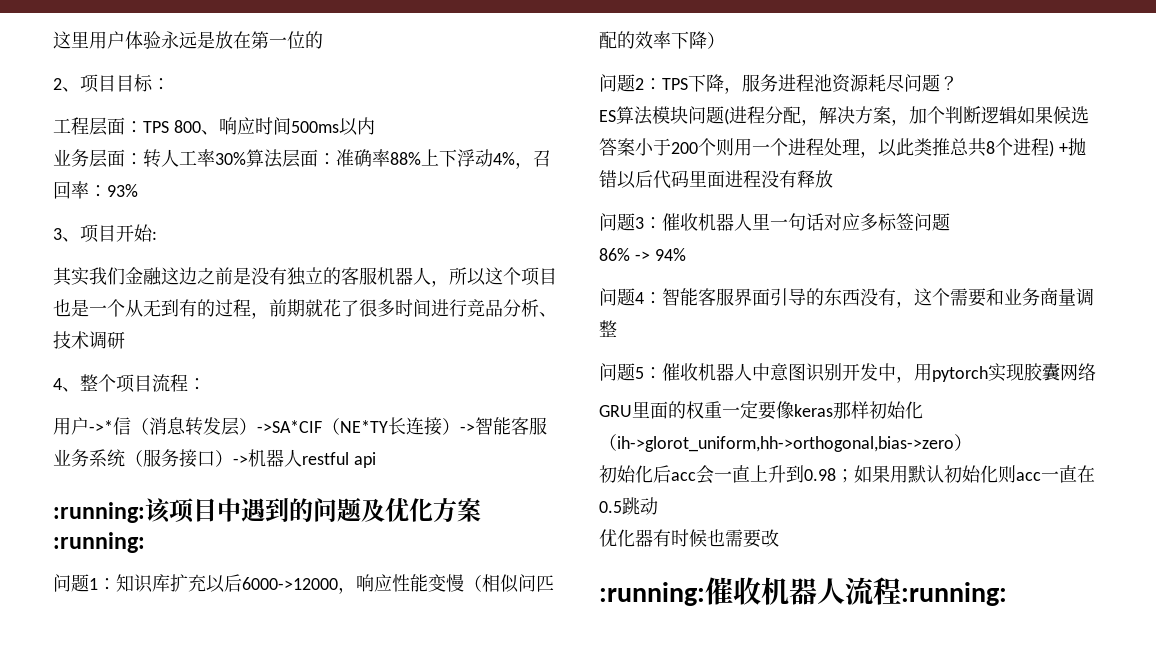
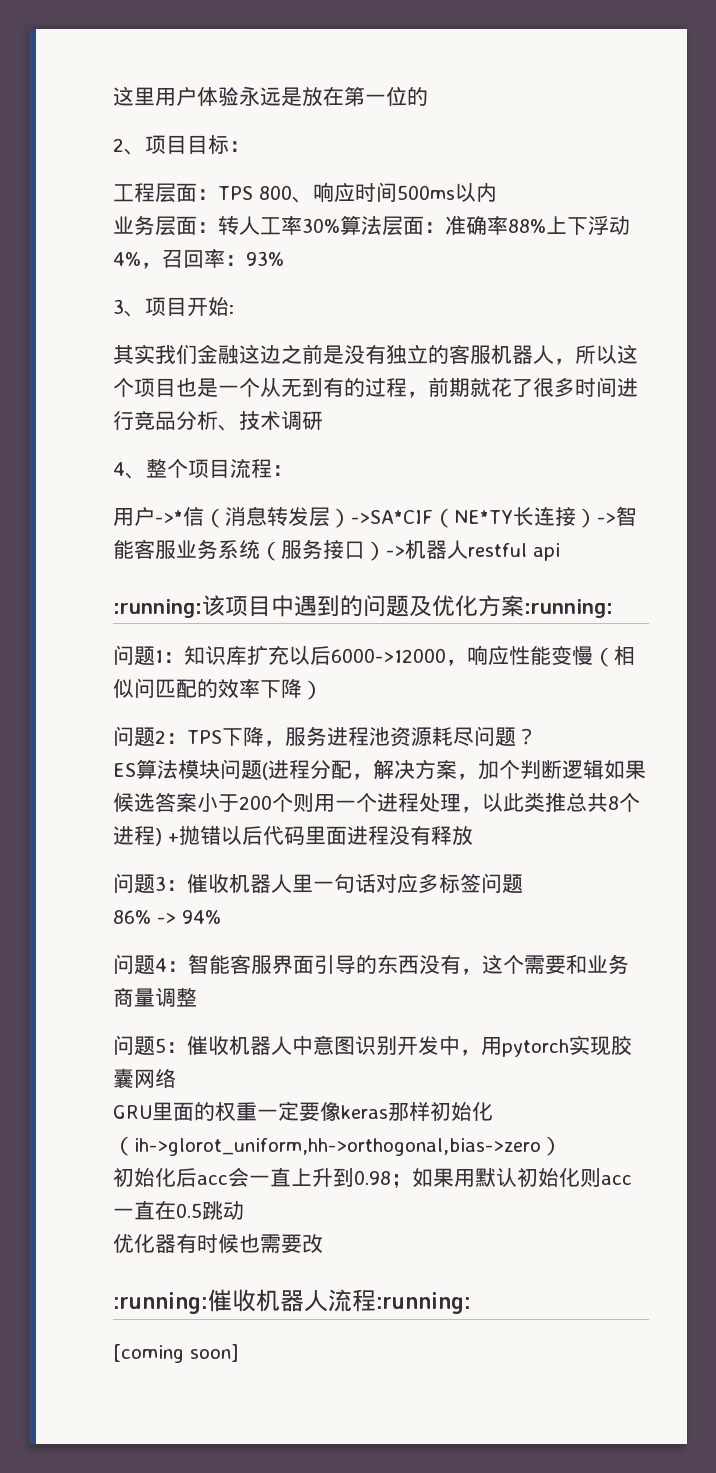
+ [coming soon]

